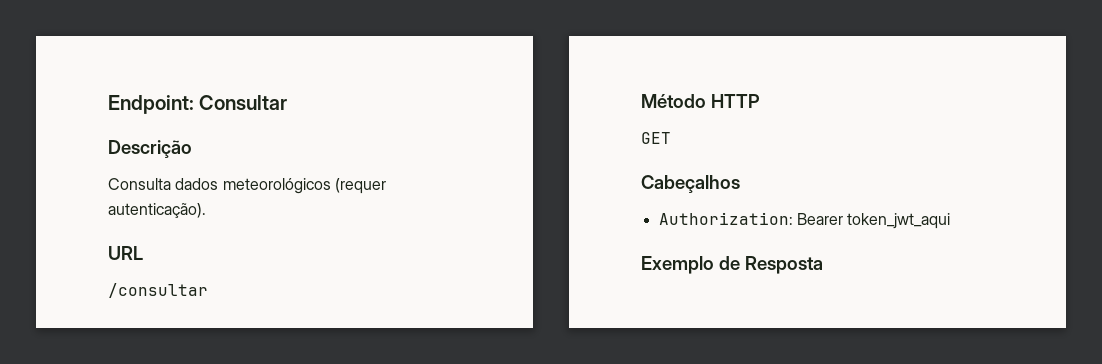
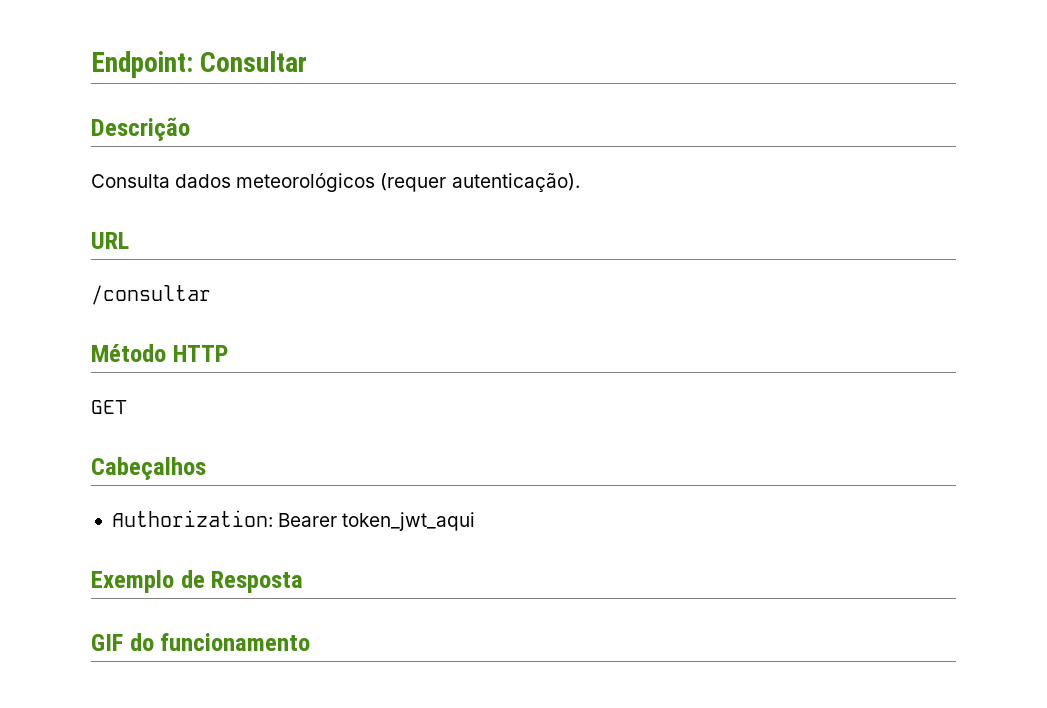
+ GIF do funcionamento

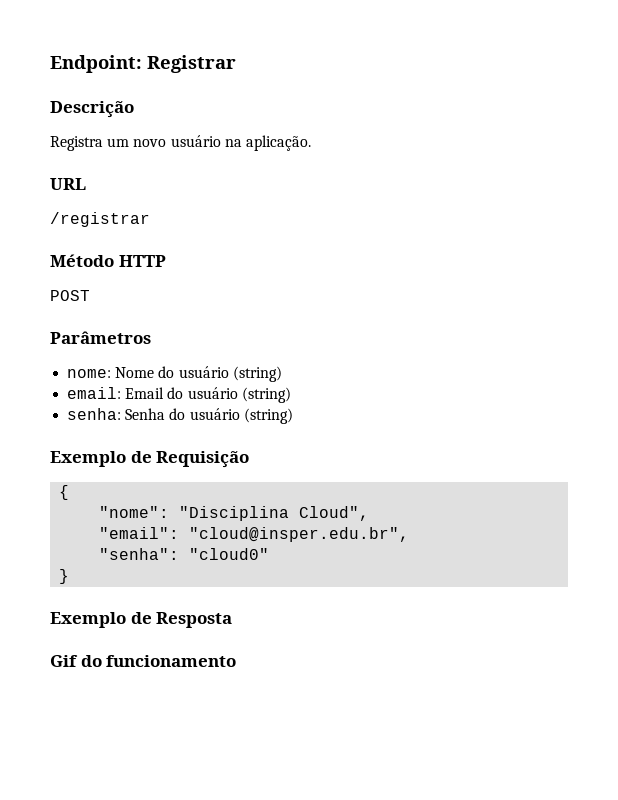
- Endpoint: Consultar
+ Endpoint: Registrar
- Consulta dados meteorológicos (requer autenticação).
+ Registra um novo usuário na aplicação.
- /consultar
+ /registrar
- GET
- Cabeçalhos
- Authorization: Bearer token_jwt_aqui
+ POST
+ Parâmetros
+ nome: Nome do usuário (string)
+ email: Email do usuário (string)
+ senha: Senha do usuário (string)
+ Exemplo de Requisição
+ {
+ "nome": "Disciplina Cloud",
+ "email": "cloud@insper.edu.br",
+ "senha": "cloud0"
+ }
- GIF do funcionamento
+ Gif do funcionamento

